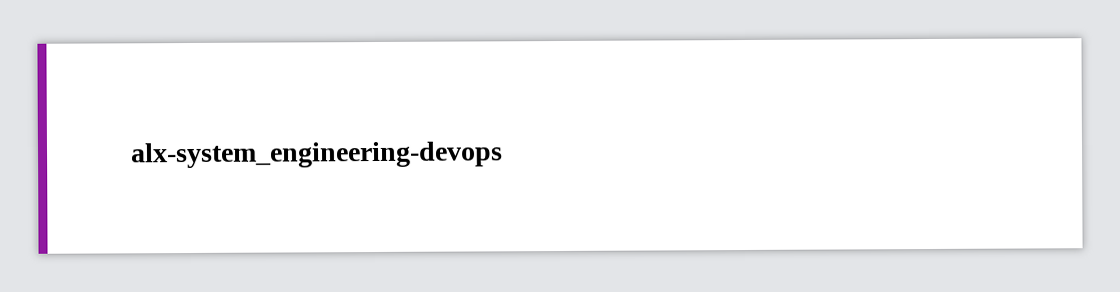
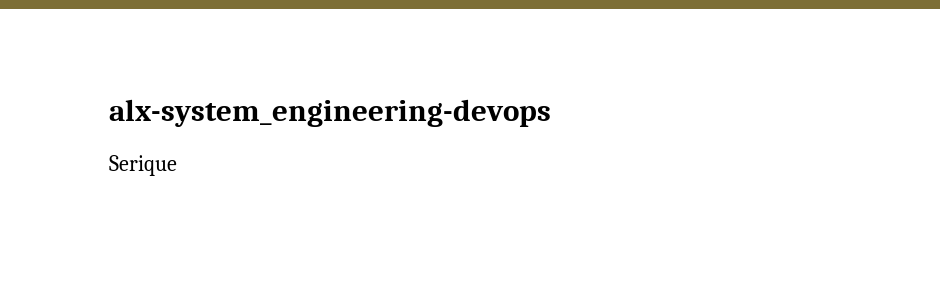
+ Serique

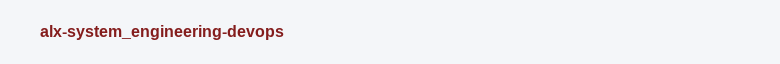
- Serique

